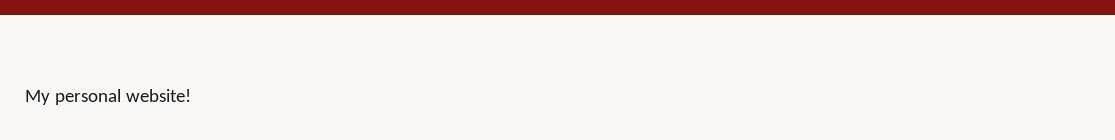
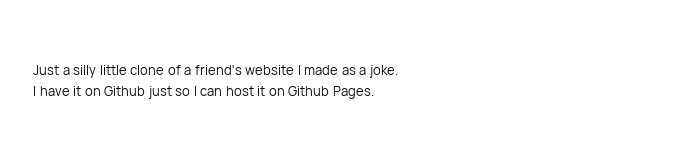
- My personal website!
+ Just a silly little clone of a friend's website I made as a joke.
+ I have it on Github just so I can host it on Github Pages.

